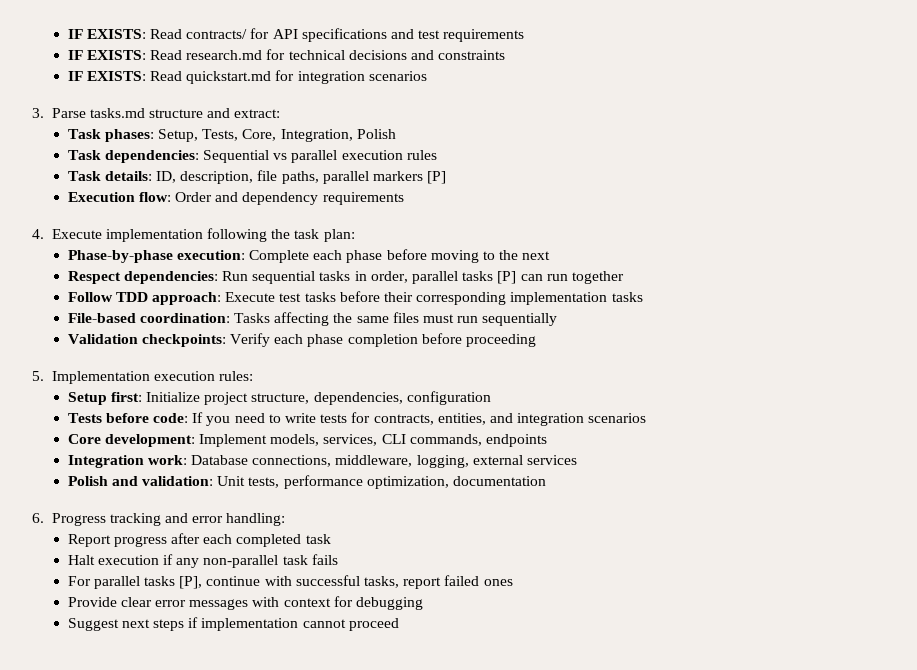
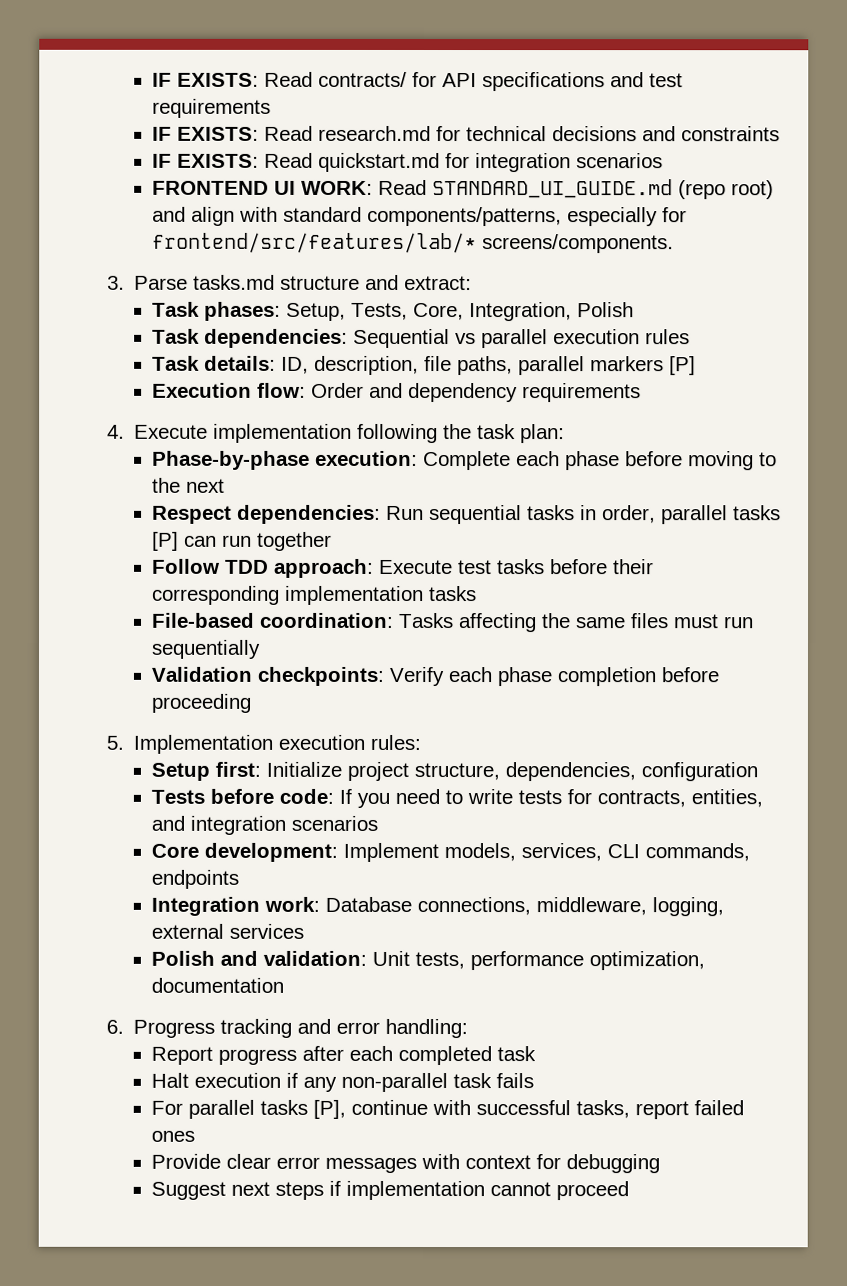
+ FRONTEND UI WORK: Read STANDARD_UI_GUIDE.md (repo root) and align with standard components/patterns, especially for frontend/src/features/lab/* screens/components.

